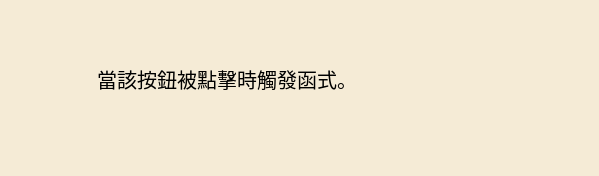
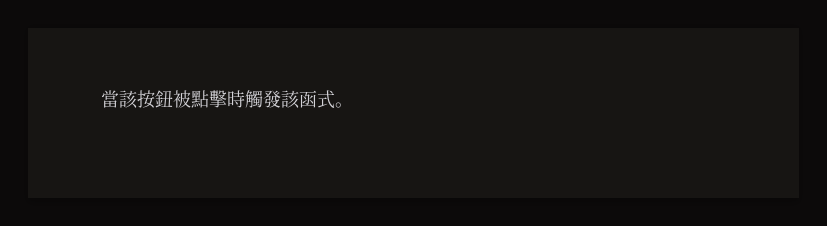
- 當該按鈕被點擊時觸發函式。
+ 當該按鈕被點擊時觸發該函式。

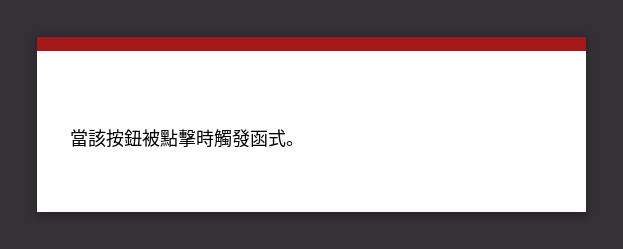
- 當該按鈕被點擊時觸發該函式。
+ 當該按鈕被點擊時觸發函式。

